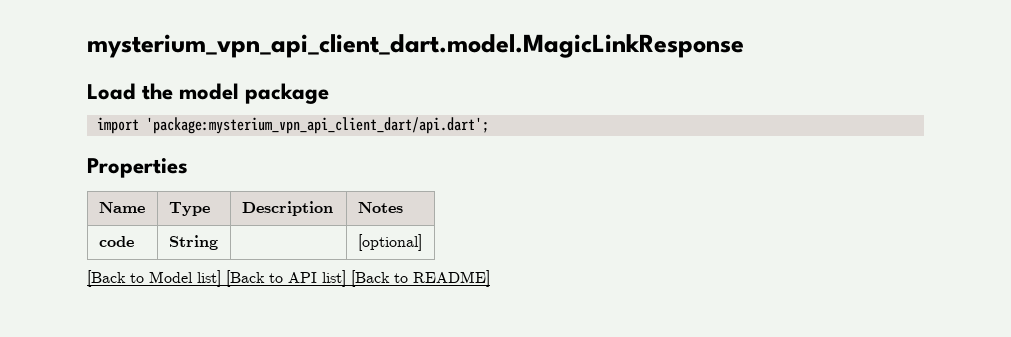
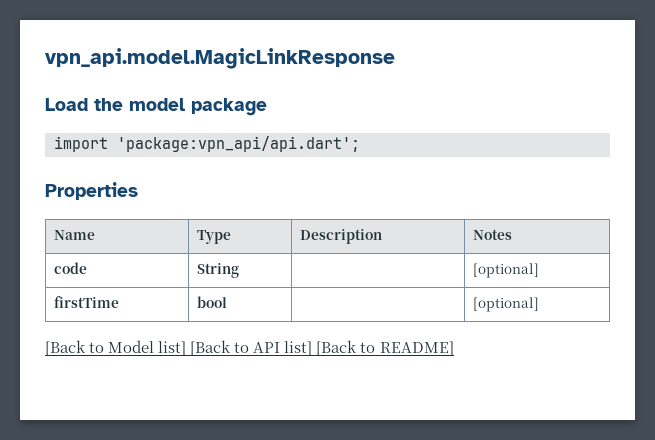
- mysterium_vpn_api_client_dart.model.MagicLinkResponse
+ vpn_api.model.MagicLinkResponse
- import 'package:mysterium_vpn_api_client_dart/api.dart';
+ import 'package:vpn_api/api.dart';
+ firstTime | bool | | [optional]

